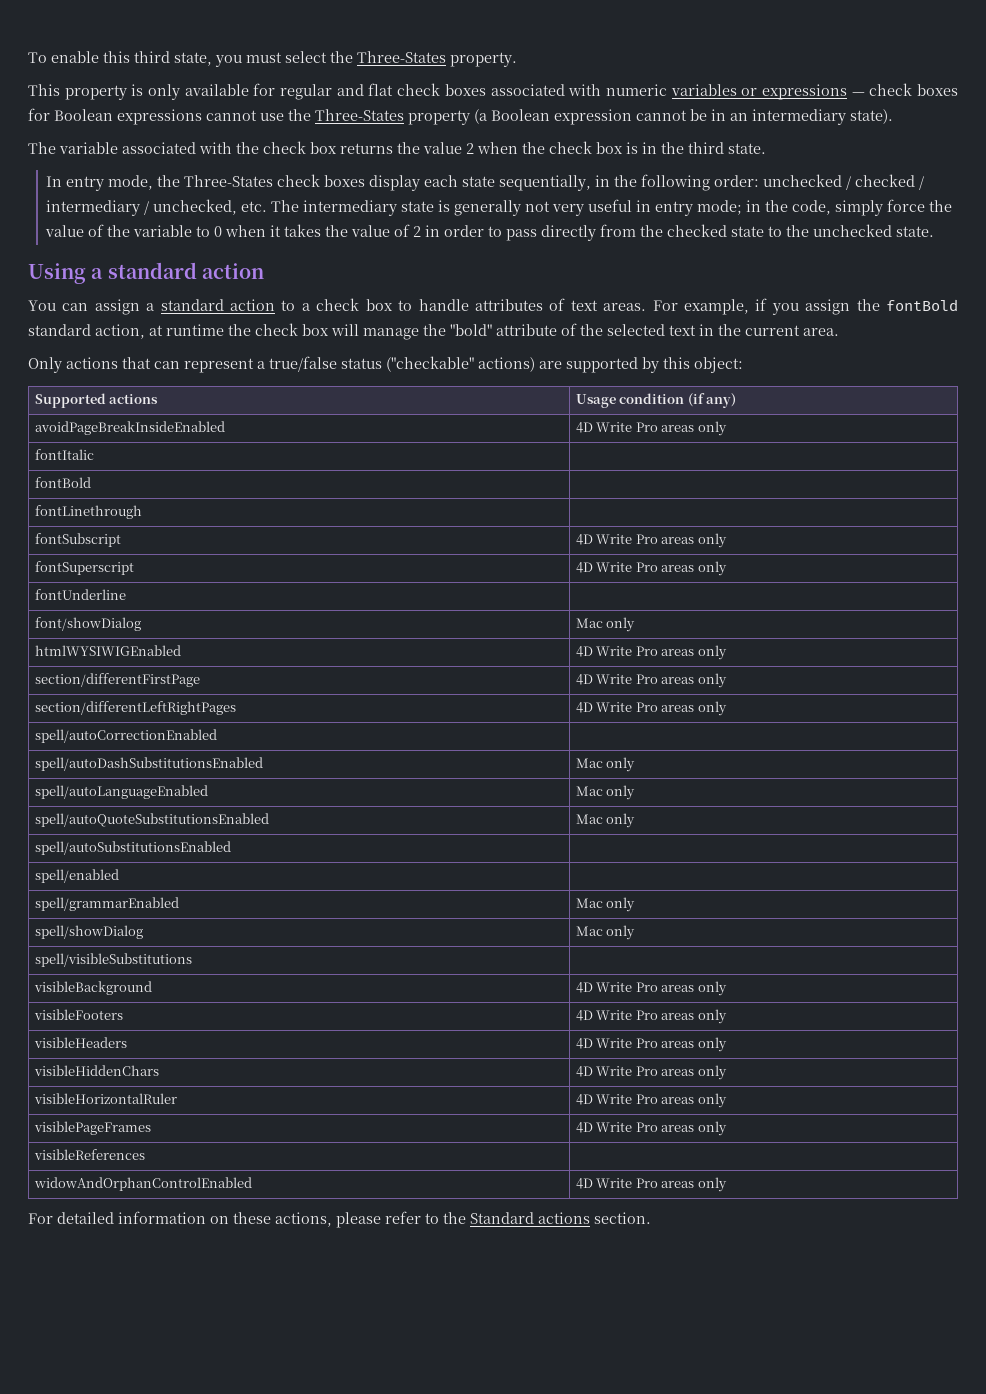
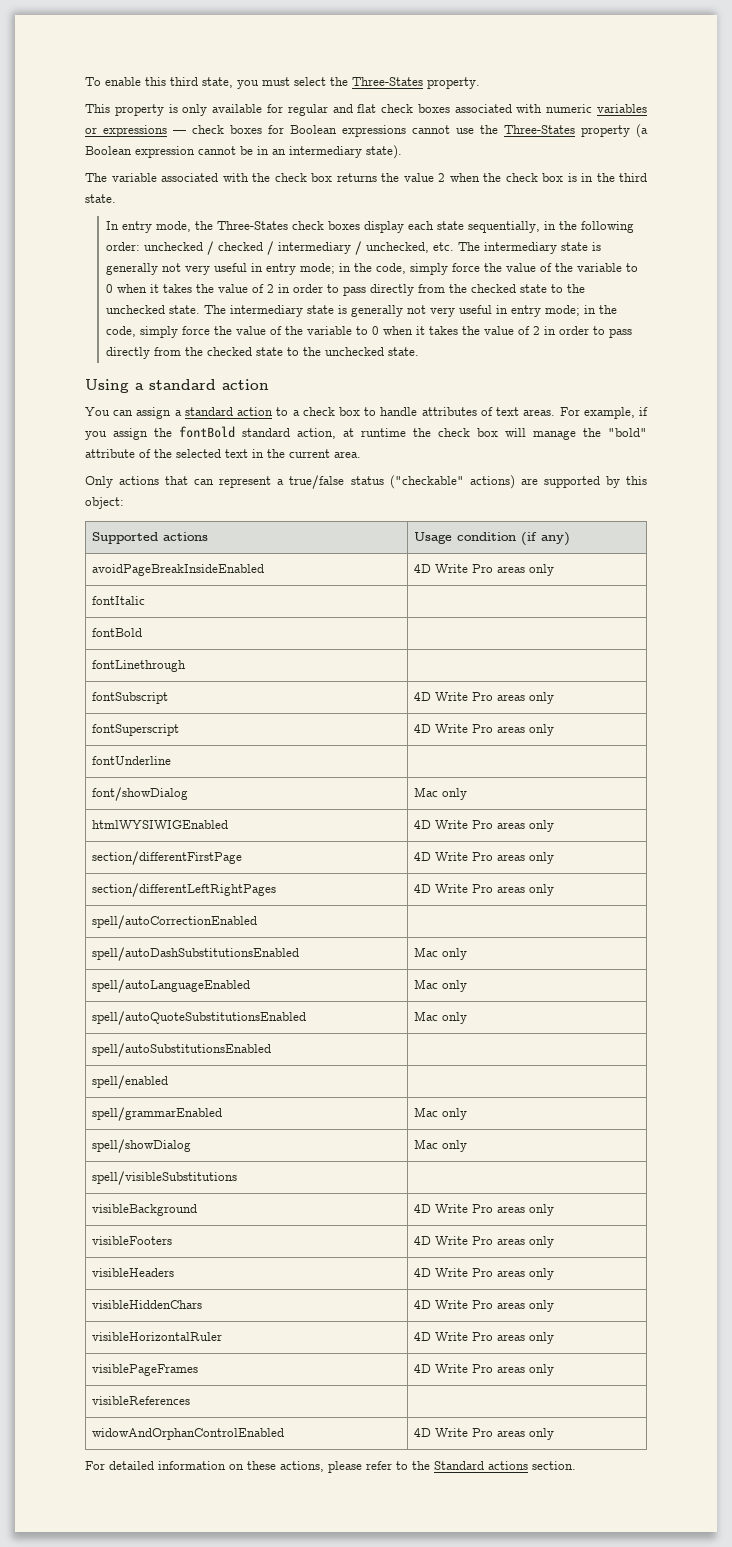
- in the code, simply force the value of the variable to 0 when it takes the value of 2 in order to pass directly from the checked state to the unchecked state.
+ in the code, simply force the value of the variable to 0 when it takes the value of 2 in order to pass directly from the checked state to the unchecked state. The intermediary state is generally not very useful in entry mode; in the code, simply force the value of the variable to 0 when it takes the value of 2 in order to pass directly from the checked state to the unchecked state.

